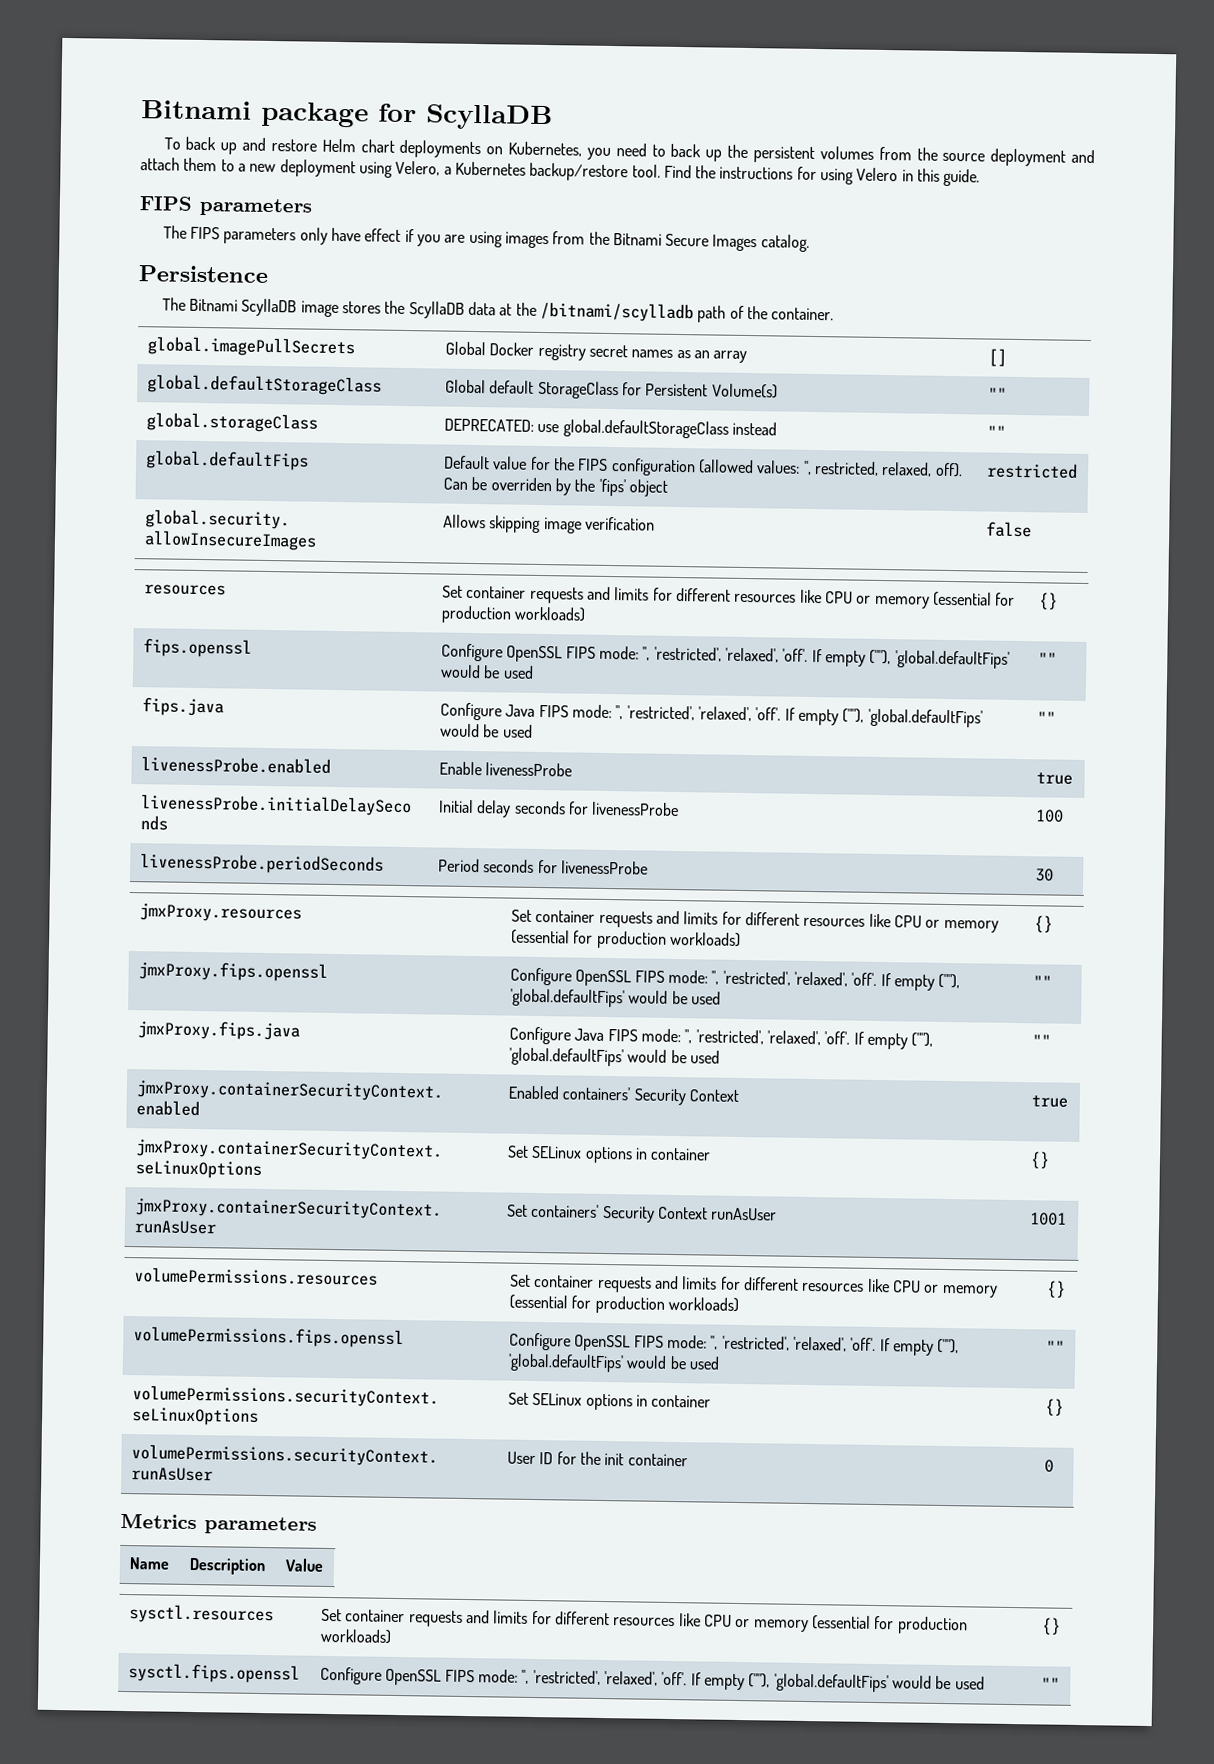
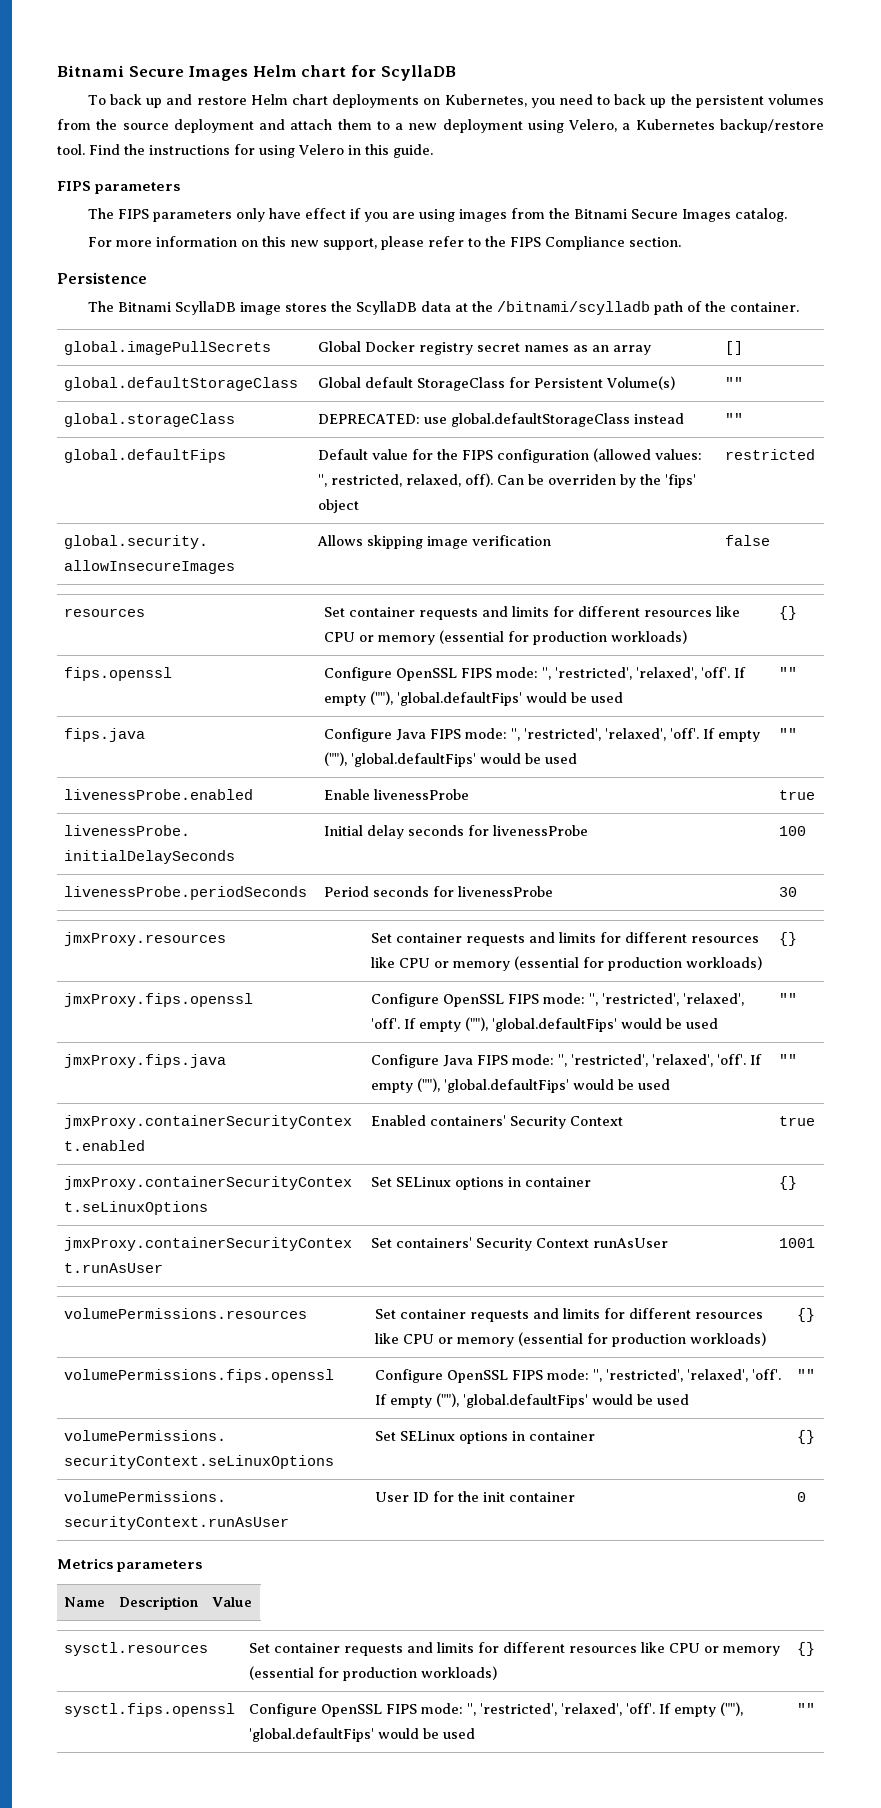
- Bitnami package for ScyllaDB
+ Bitnami Secure Images Helm chart for ScyllaDB
+ For more information on this new support, please refer to the FIPS Compliance section.

